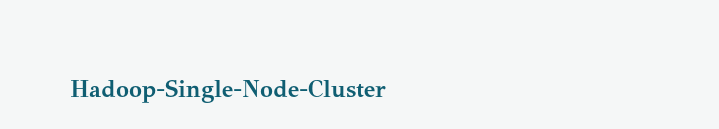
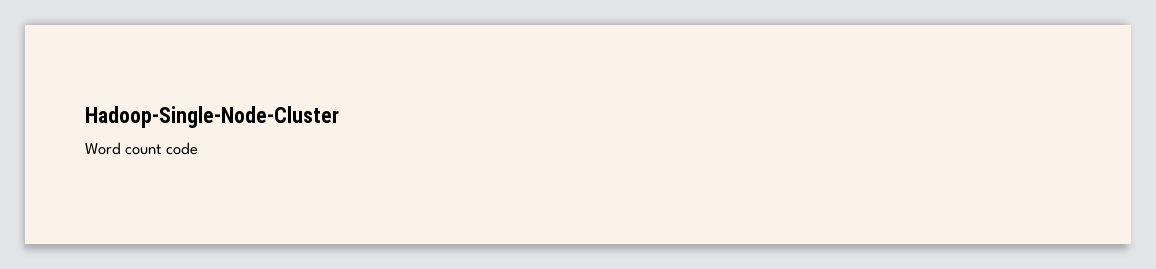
+ Word count code

